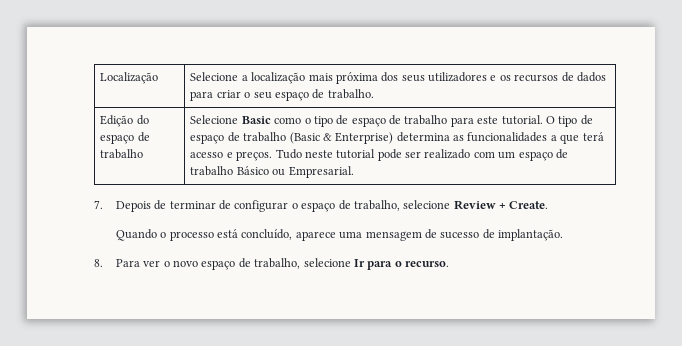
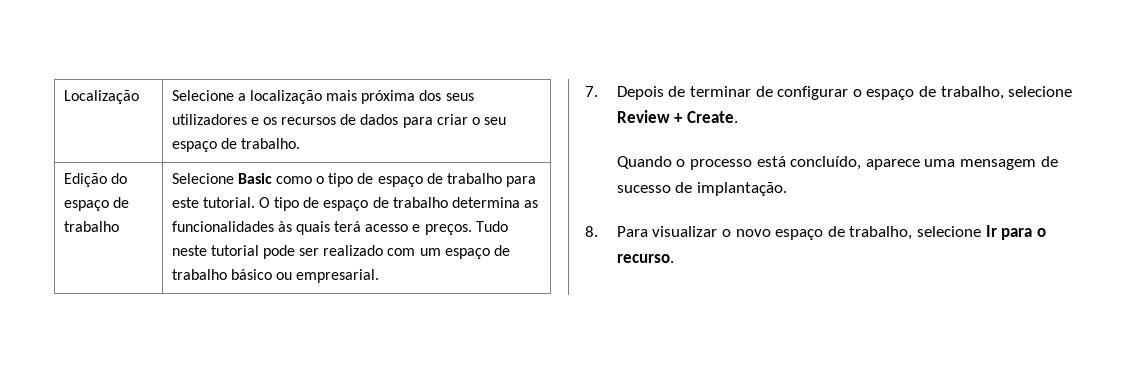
- O tipo de espaço de trabalho (Basic & Enterprise) determina as funcionalidades a que terá acesso e preços.
+ O tipo de espaço de trabalho determina as funcionalidades às quais terá acesso e preços.
- Tudo neste tutorial pode ser realizado com um espaço de trabalho Básico ou Empresarial.
+ Tudo neste tutorial pode ser realizado com um espaço de trabalho básico ou empresarial.
- 8. Para ver o novo espaço de trabalho, selecione Ir para o recurso.
+ 8. Para visualizar o novo espaço de trabalho, selecione Ir para o recurso.

